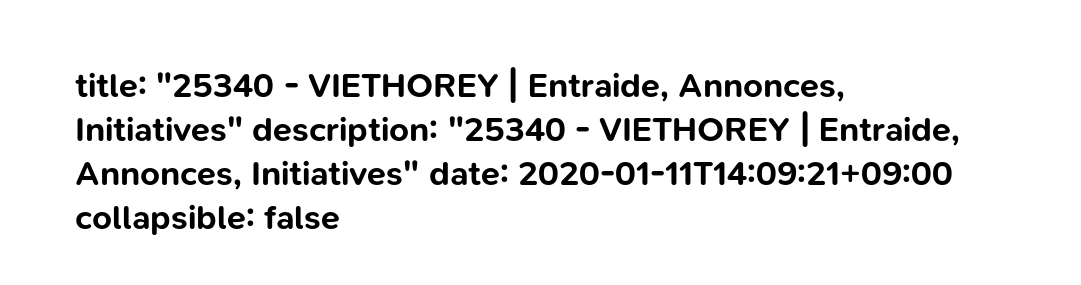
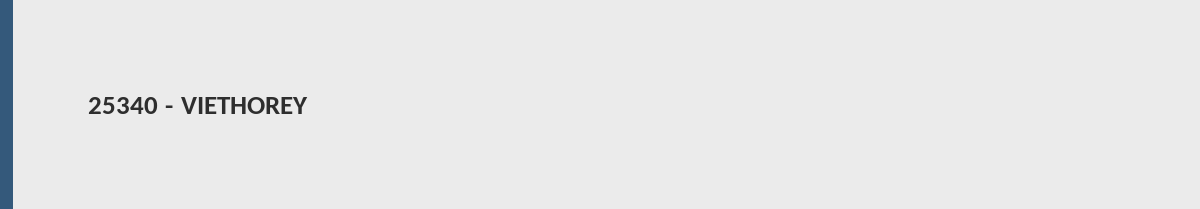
- title: "25340 - VIETHOREY | Entraide, Annonces, Initiatives" description: "25340 - VIETHOREY | Entraide, Annonces, Initiatives" date: 2020-01-11T14:09:21+09:00 collapsible: false
+ 25340 - VIETHOREY

